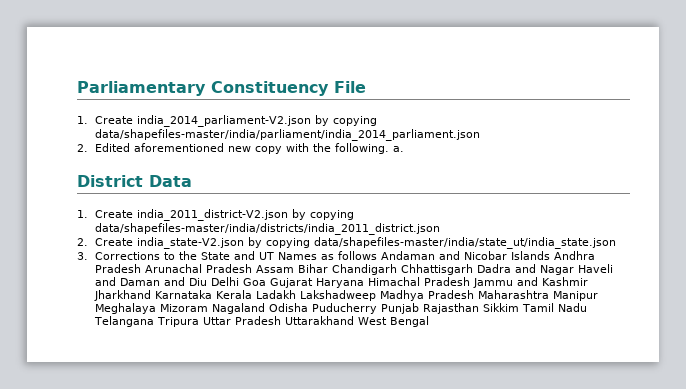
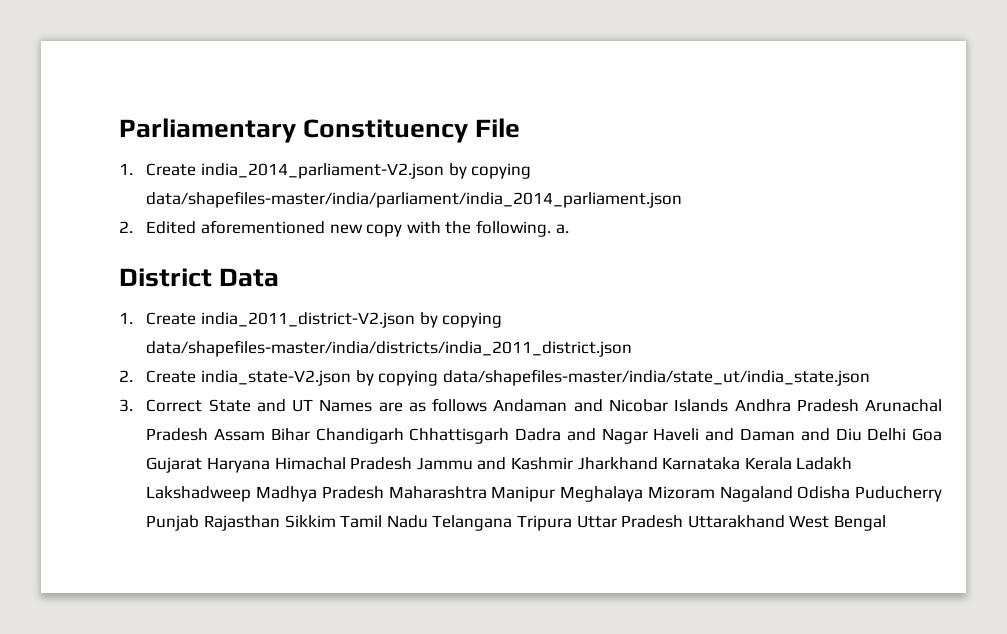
- 3. Corrections to the State and UT Names as follows Andaman and Nicobar Islands Andhra Pradesh Arunachal Pradesh Assam Bihar Chandigarh Chhattisgarh Dadra and Nagar Haveli and Daman and Diu Delhi Goa Gujarat Haryana Himachal Pradesh Jammu and Kashmir Jharkhand Karnataka Kerala Ladakh Lakshadweep Madhya Pradesh Maharashtra Manipur Meghalaya Mizoram Nagaland Odisha Puducherry Punjab Rajasthan Sikkim Tamil Nadu Telangana Tripura Uttar Pradesh Uttarakhand West Bengal
+ 3. Correct State and UT Names are as follows Andaman and Nicobar Islands Andhra Pradesh Arunachal Pradesh Assam Bihar Chandigarh Chhattisgarh Dadra and Nagar Haveli and Daman and Diu Delhi Goa Gujarat Haryana Himachal Pradesh Jammu and Kashmir Jharkhand Karnataka Kerala Ladakh Lakshadweep Madhya Pradesh Maharashtra Manipur Meghalaya Mizoram Nagaland Odisha Puducherry Punjab Rajasthan Sikkim Tamil Nadu Telangana Tripura Uttar Pradesh Uttarakhand West Bengal

